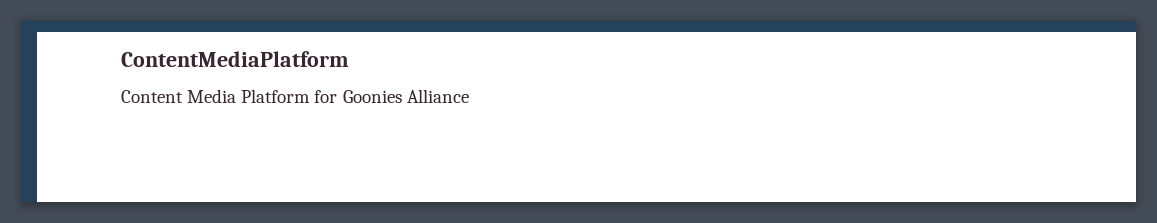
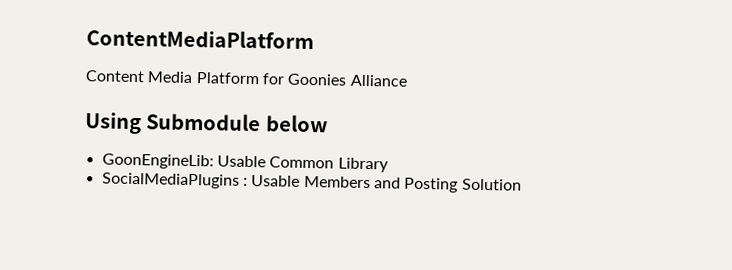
+ Using Submodule below
+ GoonEngineLib: Usable Common Library
+ SocialMediaPlugins : Usable Members and Posting Solution

